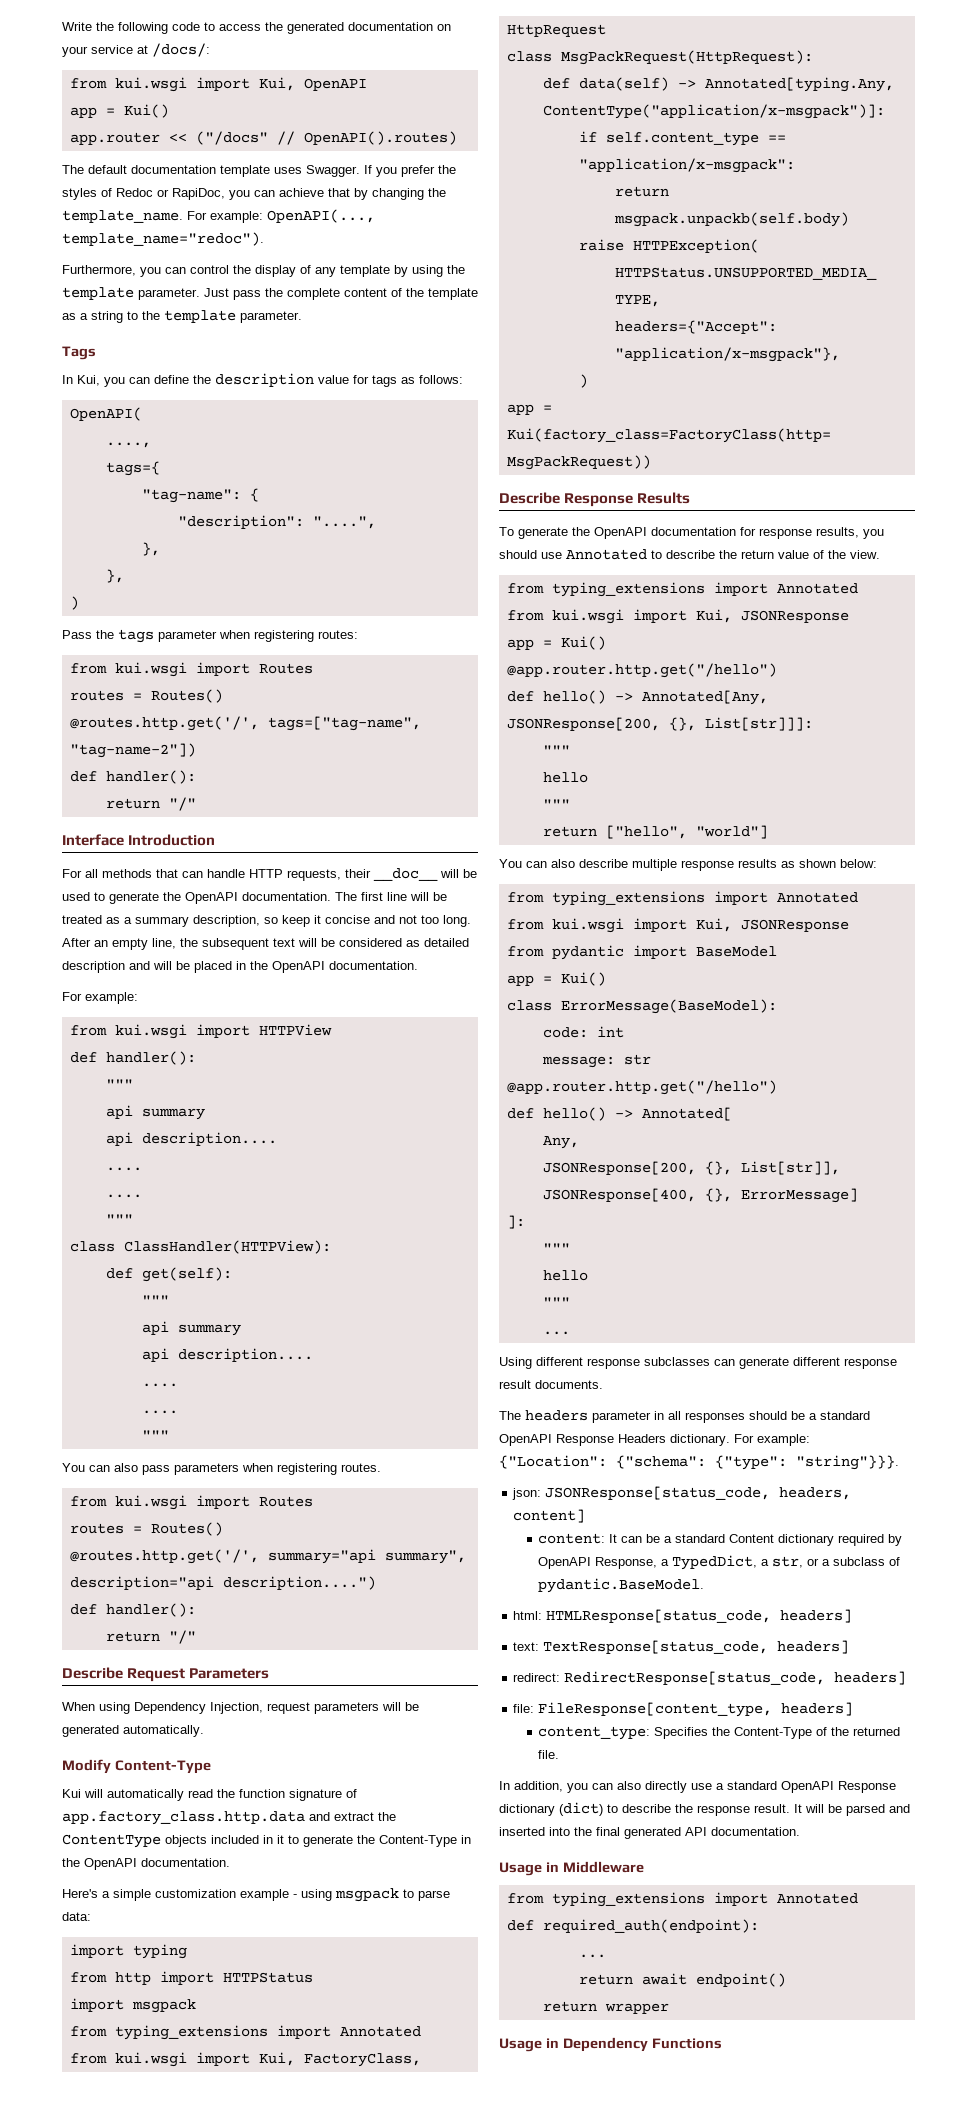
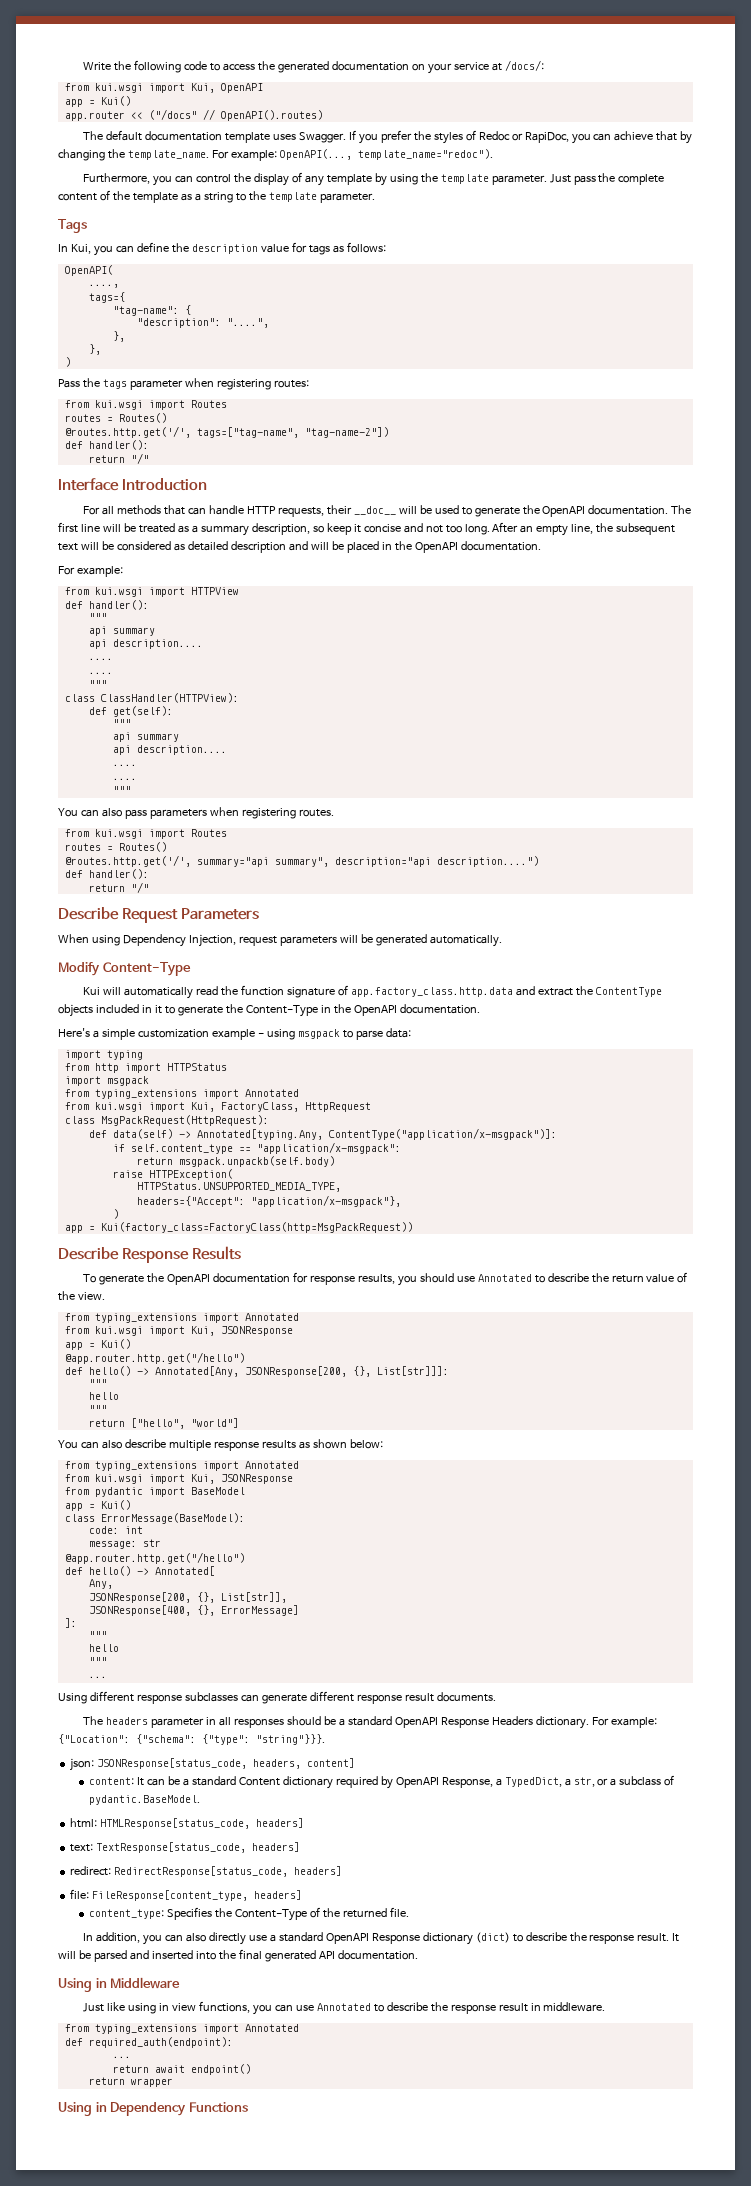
- Usage in Middleware
+ Using in Middleware
+ Just like using in view functions, you can use Annotated to describe the response result in middleware.
- Usage in Dependency Functions
+ Using in Dependency Functions

